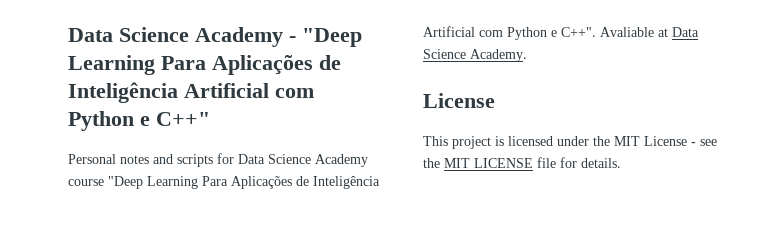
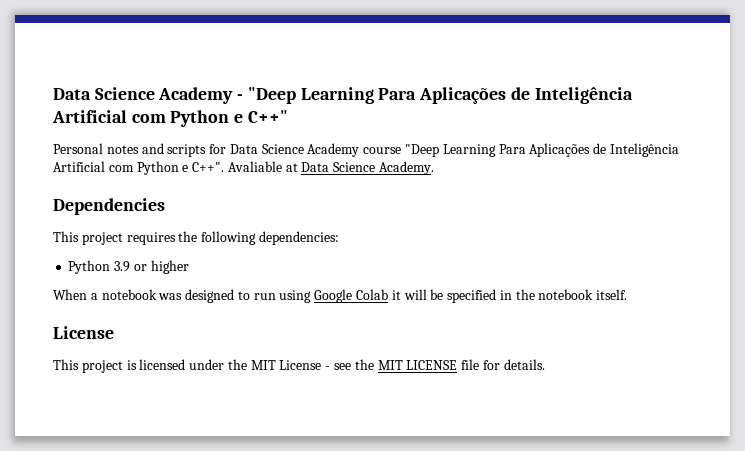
+ Dependencies
+ This project requires the following dependencies:
+ Python 3.9 or higher
+ When a notebook was designed to run using Google Colab it will be specified in the notebook itself.

